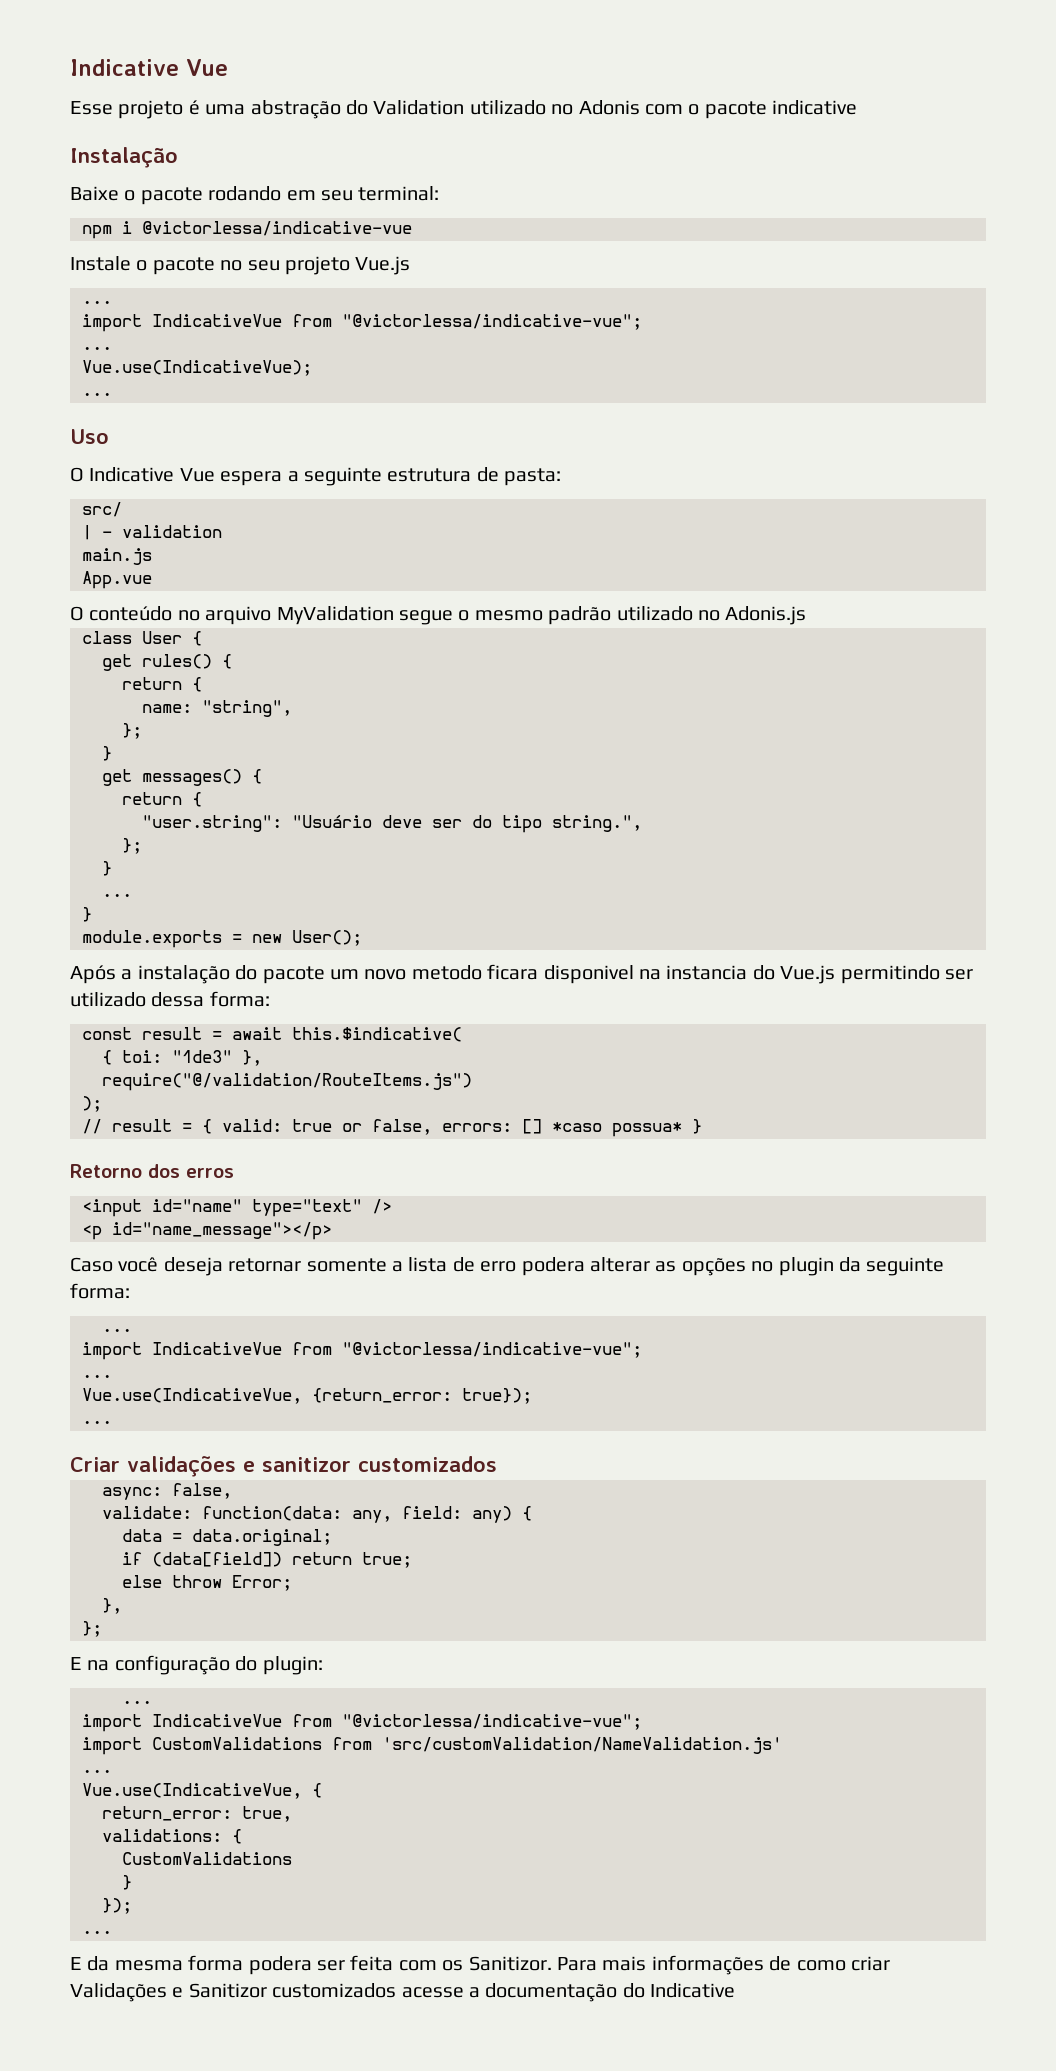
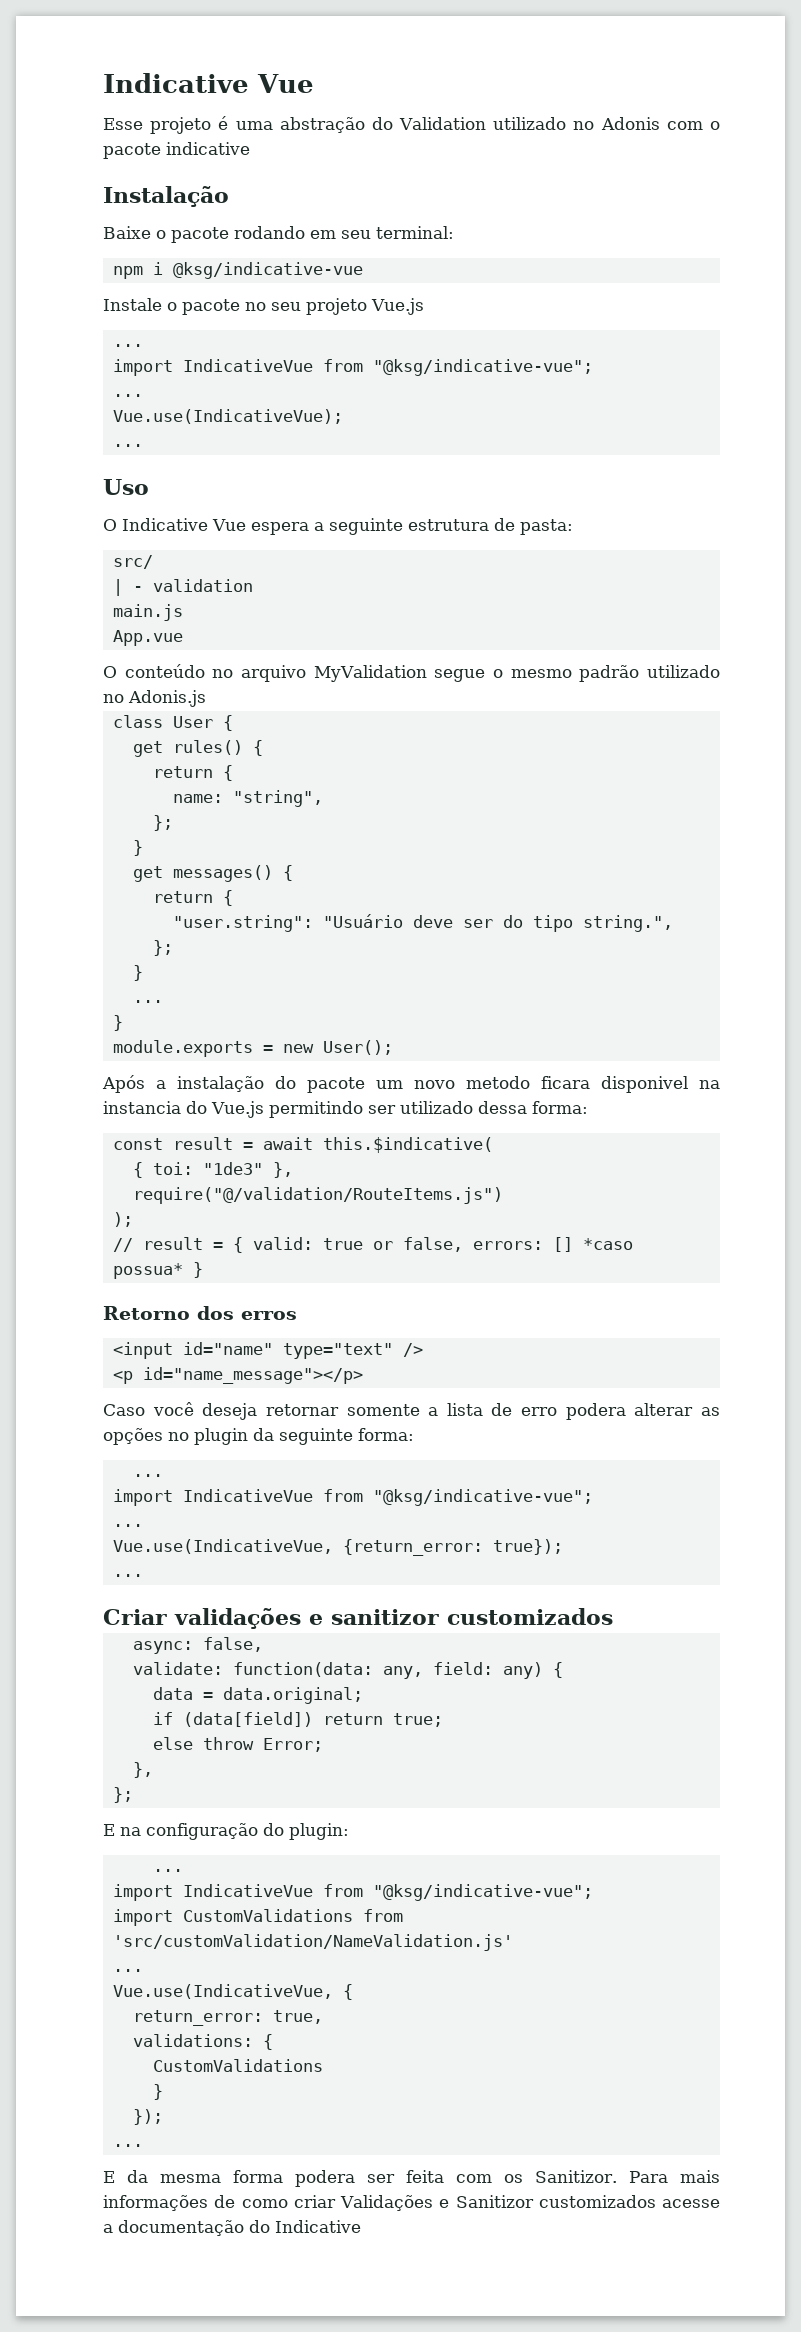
- npm i @victorlessa/indicative-vue
+ npm i @ksg/indicative-vue
  Instale o pacote no seu projeto Vue.js
  ...
- import IndicativeVue from "@victorlessa/indicative-vue";
+ import IndicativeVue from "@ksg/indicative-vue";
  Caso você deseja retornar somente a lista de erro podera alterar as opções no plugin da seguinte forma:
  ...
- import IndicativeVue from "@victorlessa/indicative-vue";
+ import IndicativeVue from "@ksg/indicative-vue";
  E na configuração do plugin:
  ...
- import IndicativeVue from "@victorlessa/indicative-vue";
+ import IndicativeVue from "@ksg/indicative-vue";

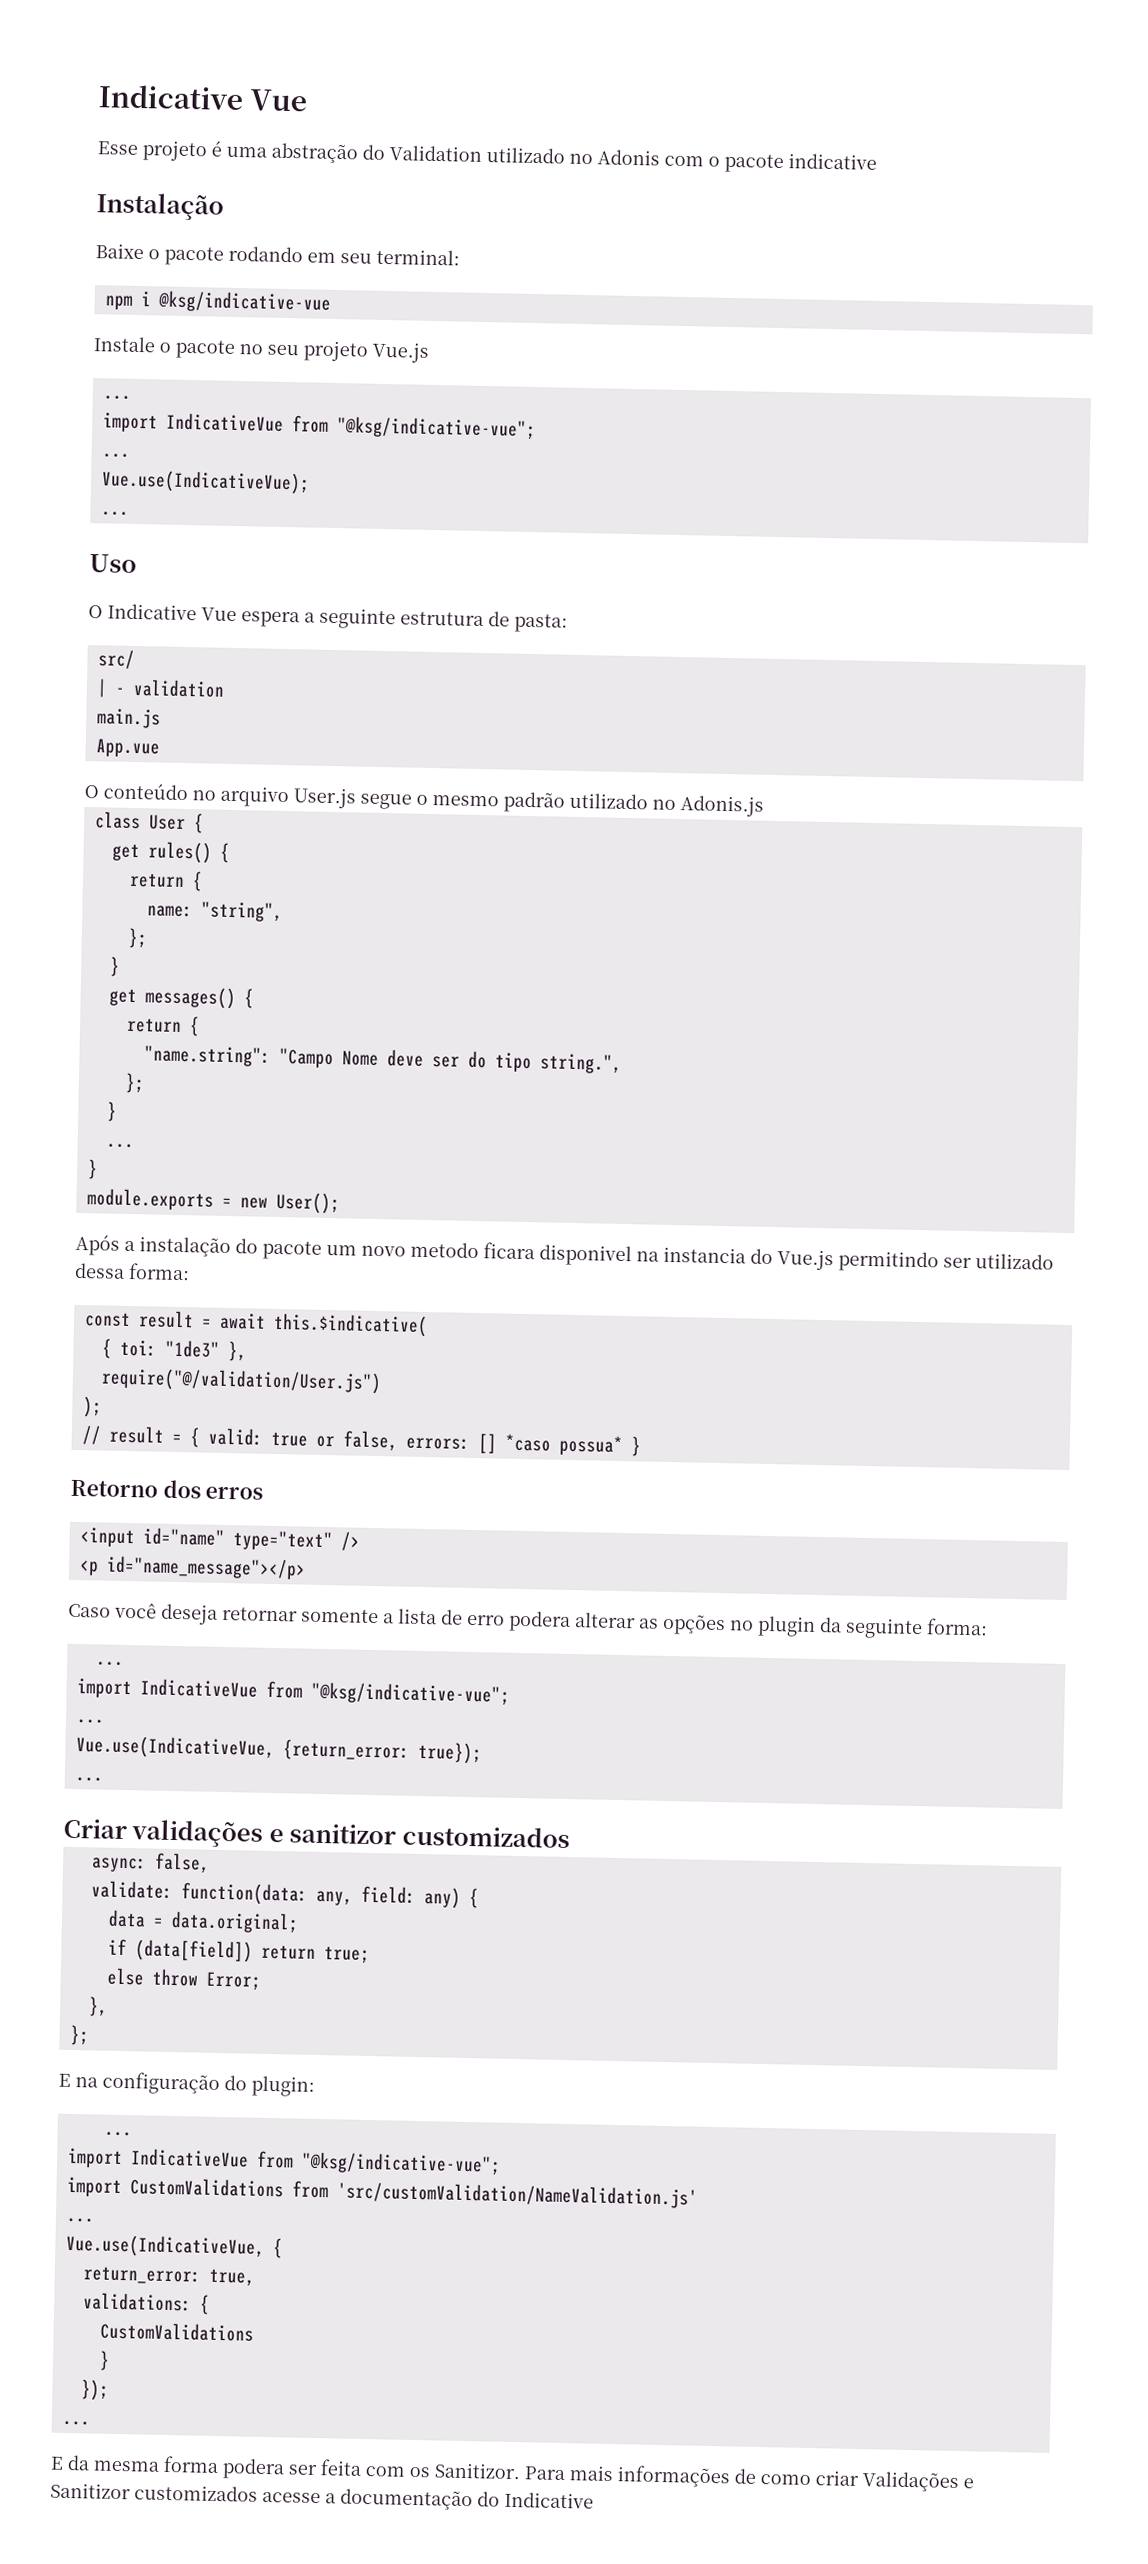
- O conteúdo no arquivo MyValidation segue o mesmo padrão utilizado no Adonis.js
+ O conteúdo no arquivo User.js segue o mesmo padrão utilizado no Adonis.js
- "user.string": "Usuário deve ser do tipo string.",
+ "name.string": "Campo Nome deve ser do tipo string.",
- require("@/validation/RouteItems.js")
+ require("@/validation/User.js")

